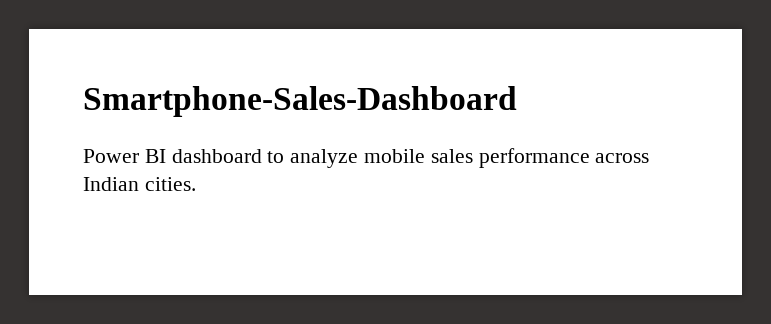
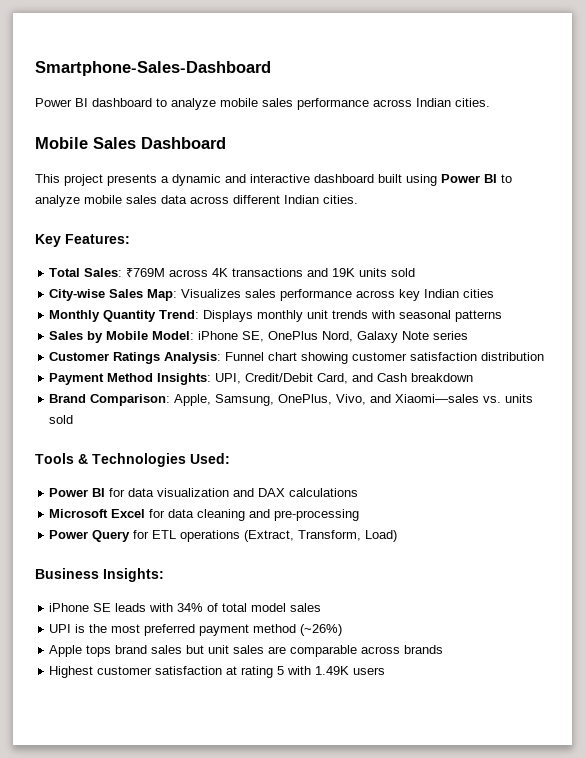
+ Mobile Sales Dashboard
+ This project presents a dynamic and interactive dashboard built using Power BI to analyze mobile sales data across different Indian cities.
+ Key Features:
+ Total Sales: ₹769M across 4K transactions and 19K units sold
+ City-wise Sales Map: Visualizes sales performance across key Indian cities
+ Monthly Quantity Trend: Displays monthly unit trends with seasonal patterns
+ Sales by Mobile Model: iPhone SE, OnePlus Nord, Galaxy Note series
+ Customer Ratings Analysis: Funnel chart showing customer satisfaction distribution
+ Payment Method Insights: UPI, Credit/Debit Card, and Cash breakdown
+ Brand Comparison: Apple, Samsung, OnePlus, Vivo, and Xiaomi—sales vs. units sold
+ Tools & Technologies Used:
+ Power BI for data visualization and DAX calculations
+ Microsoft Excel for data cleaning and pre-processing
+ Power Query for ETL operations (Extract, Transform, Load)
+ Business Insights:
+ iPhone SE leads with 34% of total model sales
+ UPI is the most preferred payment method (~26%)
+ Apple tops brand sales but unit sales are comparable across brands
+ Highest customer satisfaction at rating 5 with 1.49K users

